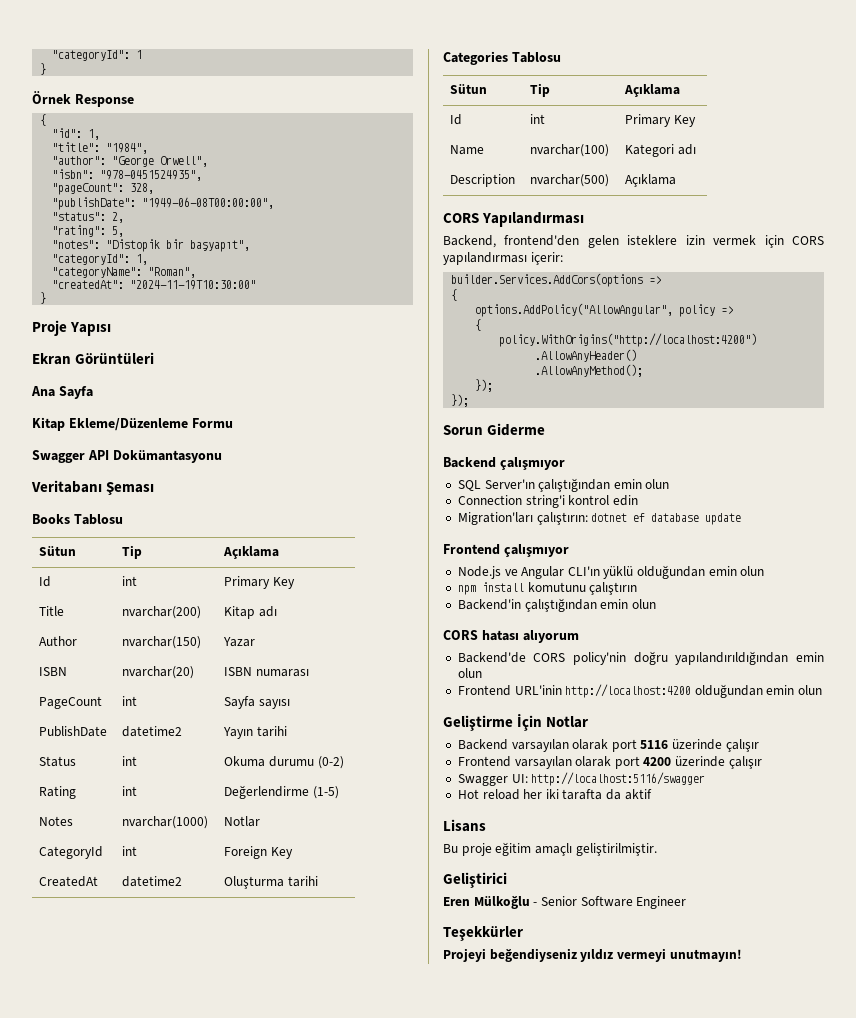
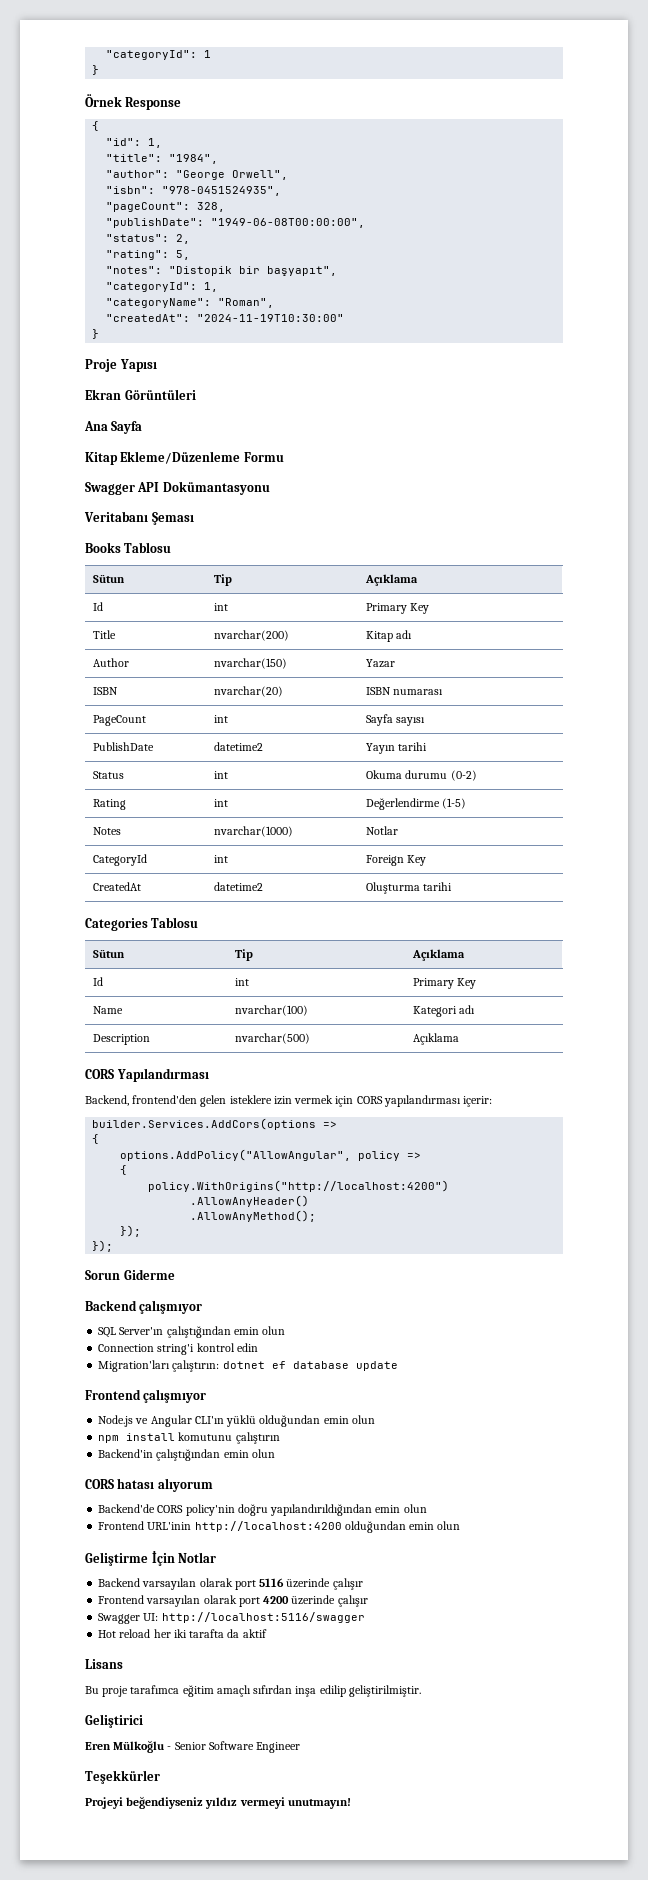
- Bu proje eğitim amaçlı geliştirilmiştir.
+ Bu proje tarafımca eğitim amaçlı sıfırdan inşa edilip geliştirilmiştir.

